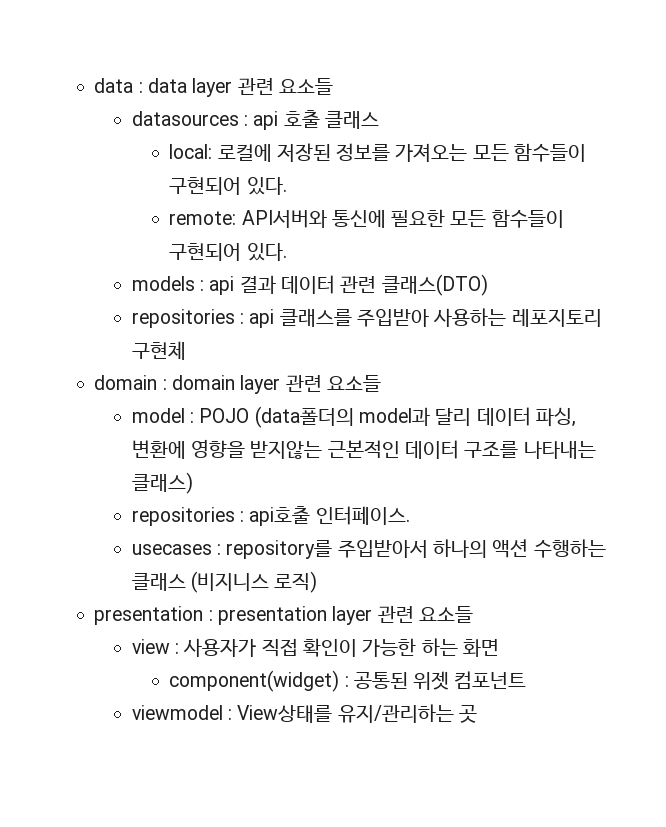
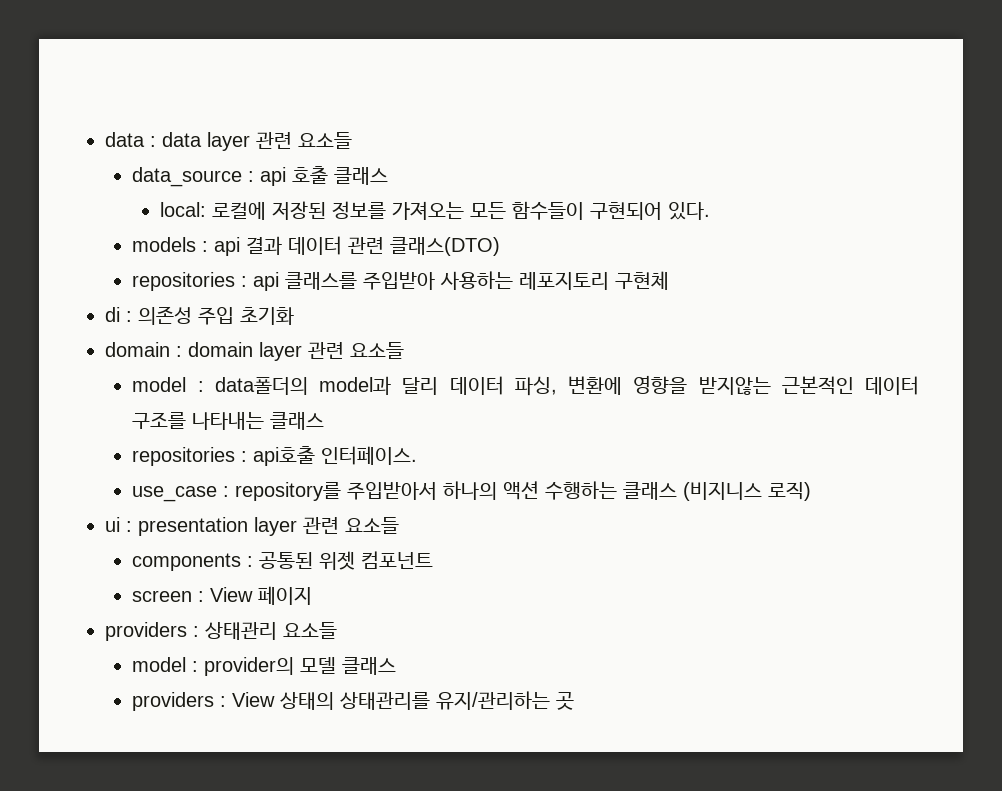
- datasources : api 호출 클래스
+ data_source : api 호출 클래스
- remote: API서버와 통신에 필요한 모든 함수들이 구현되어 있다.
+ di : 의존성 주입 초기화
- model : POJO (data폴더의 model과 달리 데이터 파싱, 변환에 영향을 받지않는 근본적인 데이터 구조를 나타내는 클래스)
+ model : data폴더의 model과 달리 데이터 파싱, 변환에 영향을 받지않는 근본적인 데이터 구조를 나타내는 클래스
- usecases : repository를 주입받아서 하나의 액션 수행하는 클래스 (비지니스 로직)
+ use_case : repository를 주입받아서 하나의 액션 수행하는 클래스 (비지니스 로직)
- presentation : presentation layer 관련 요소들
+ ui : presentation layer 관련 요소들
- view : 사용자가 직접 확인이 가능한 하는 화면
- component(widget) : 공통된 위젯 컴포넌트
- viewmodel : View상태를 유지/관리하는 곳
+ components : 공통된 위젯 컴포넌트
+ screen : View 페이지
+ providers : 상태관리 요소들
+ model : provider의 모델 클래스
+ providers : View 상태의 상태관리를 유지/관리하는 곳

